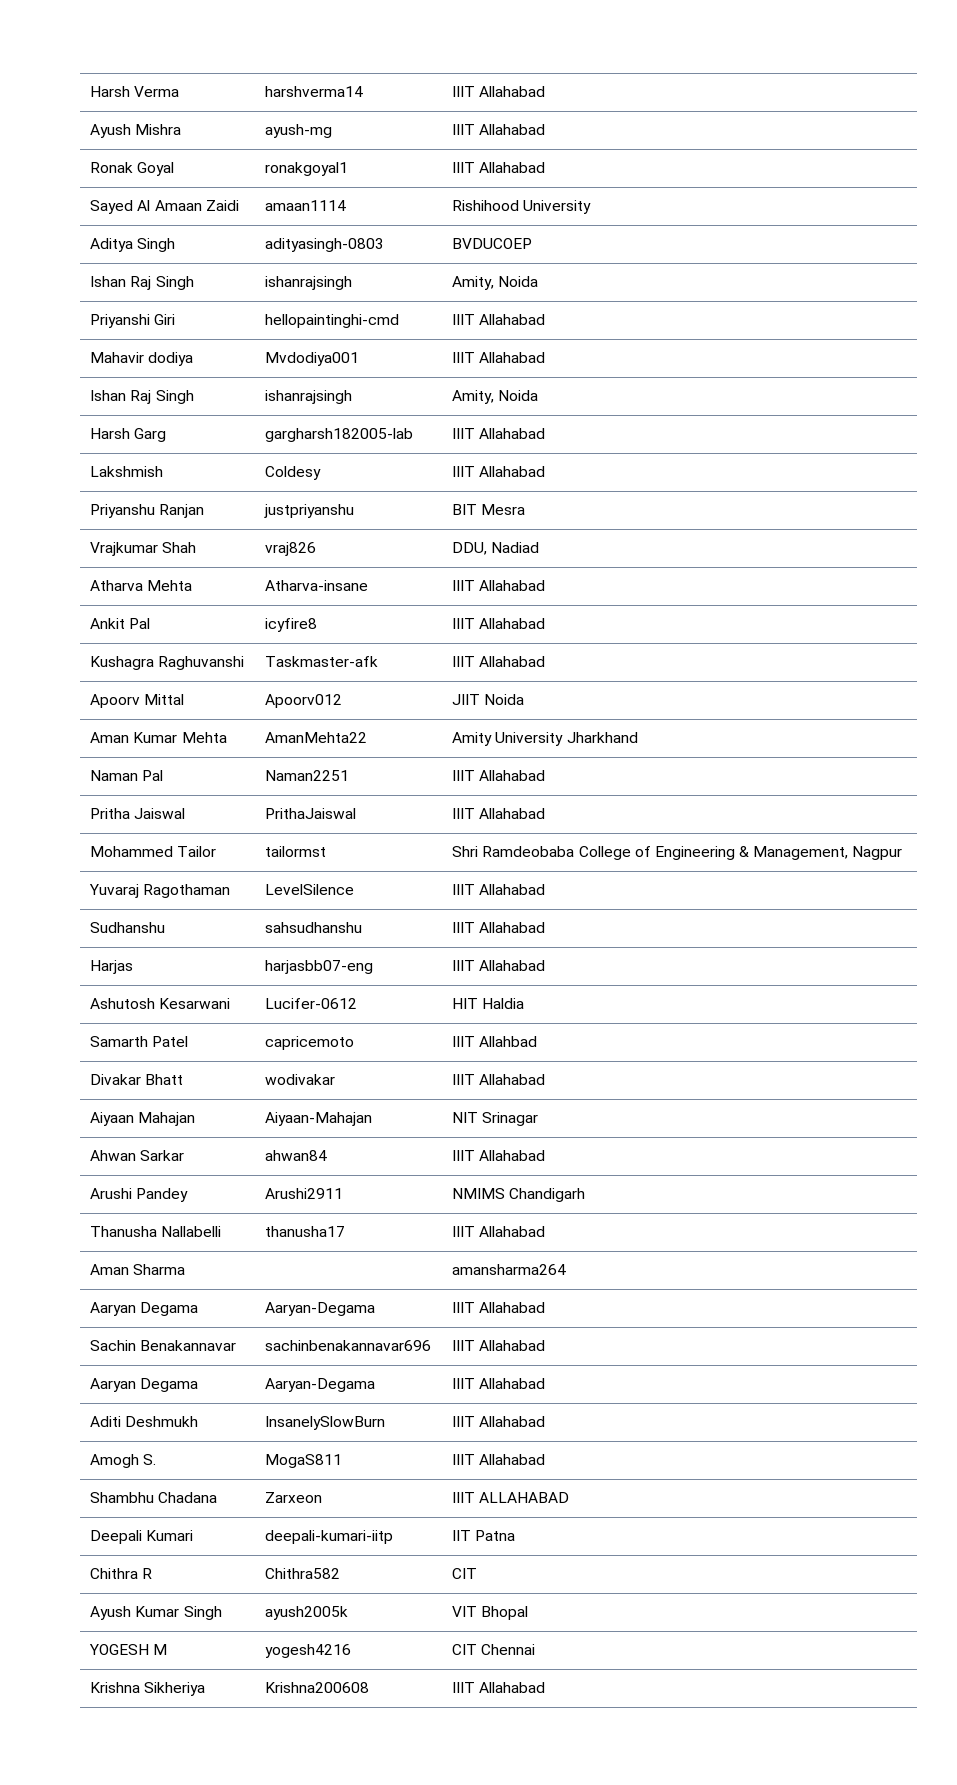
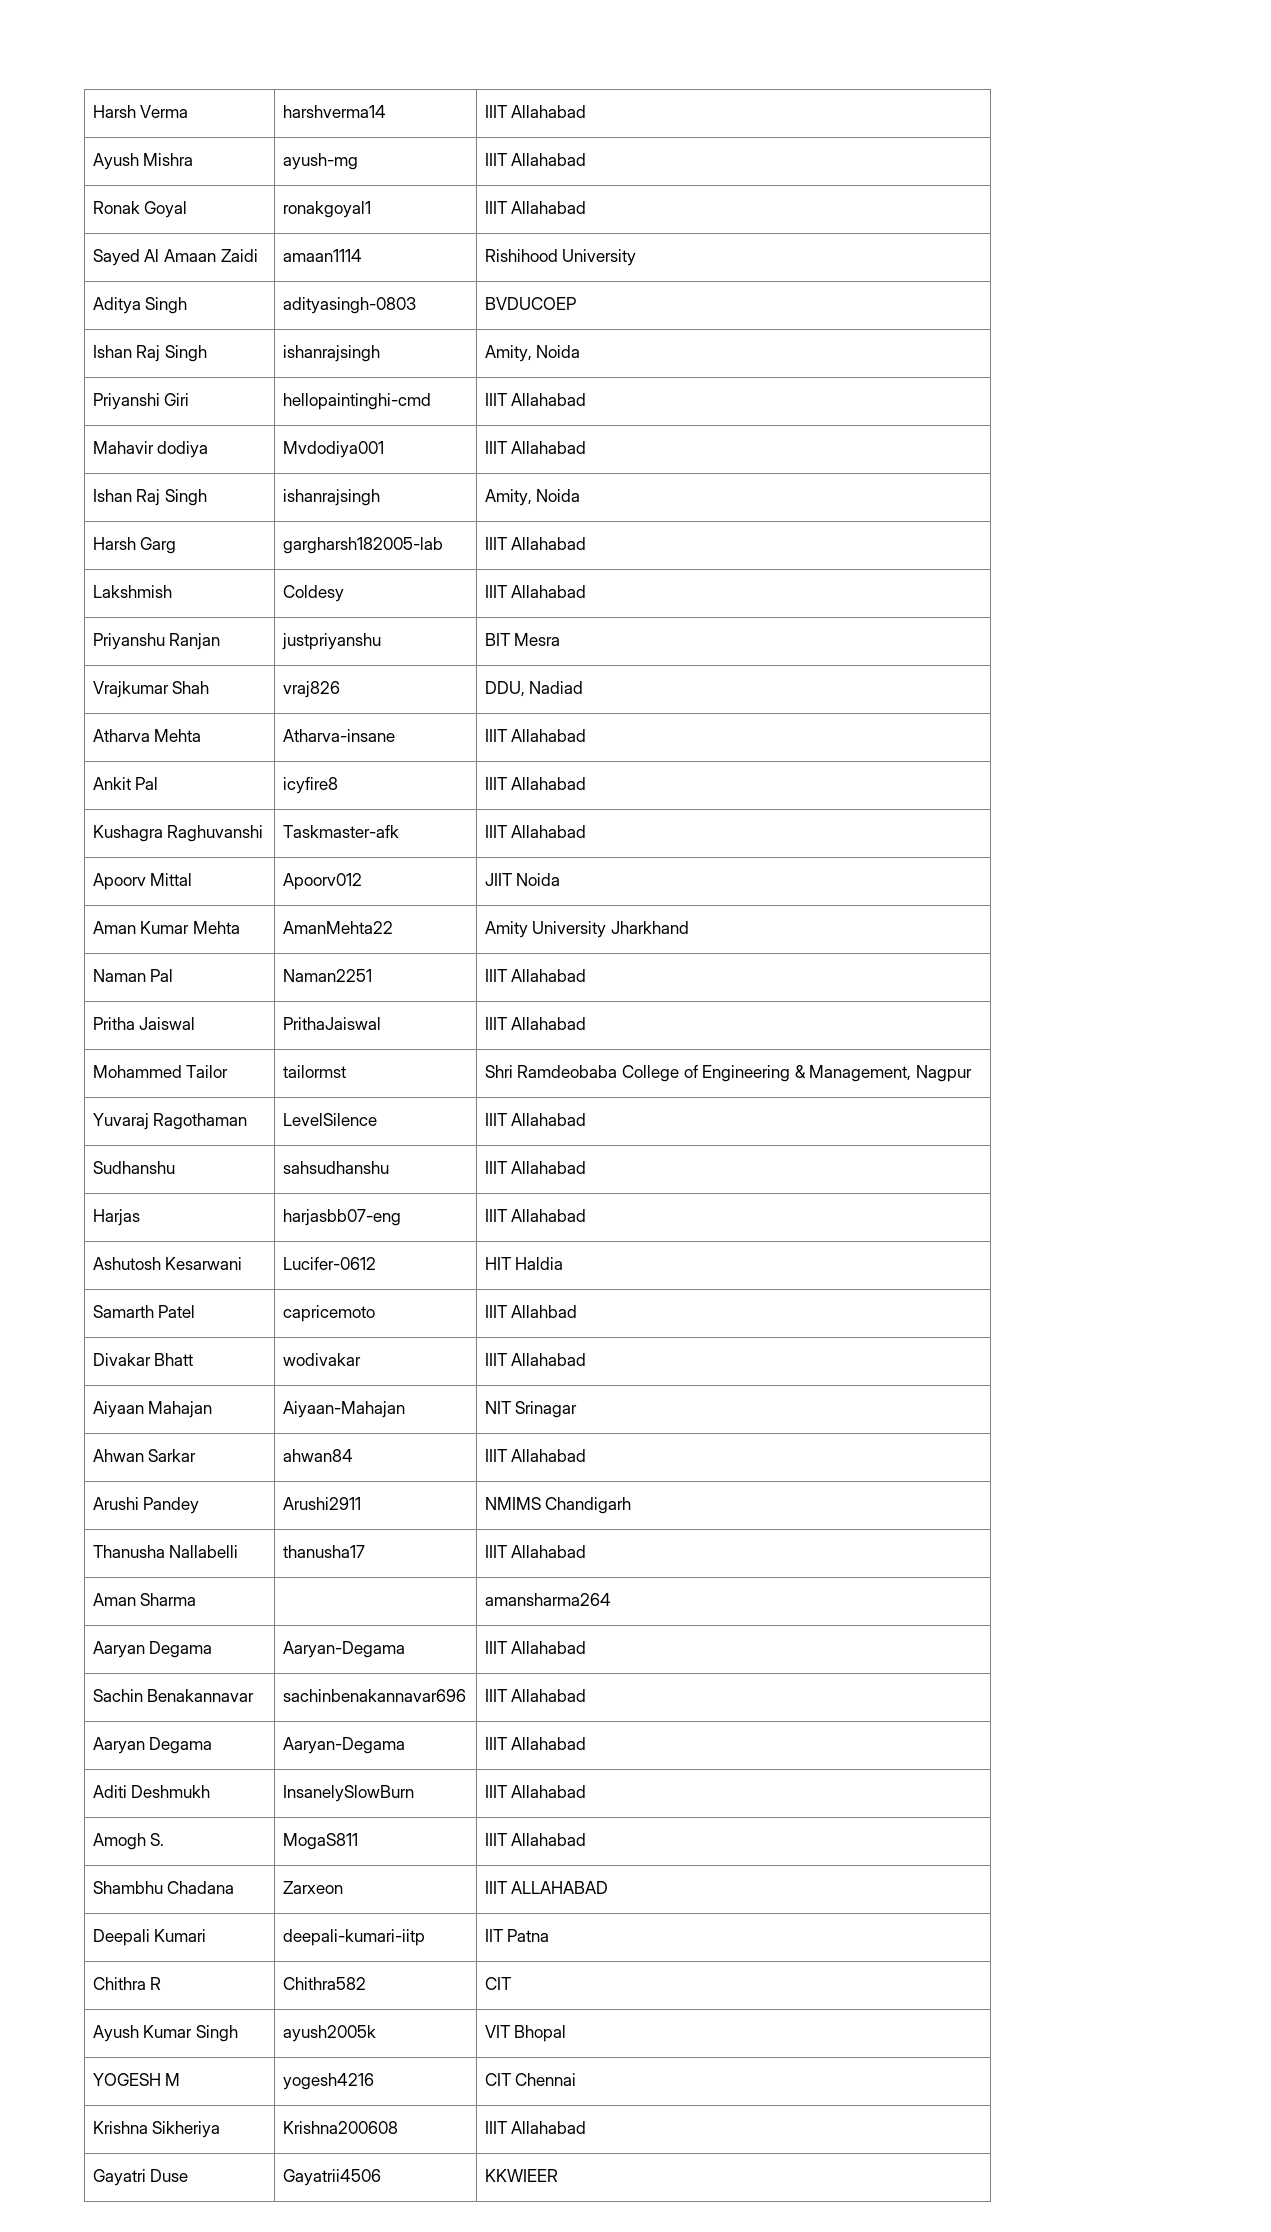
+ Gayatri Duse | Gayatrii4506 | KKWIEER

